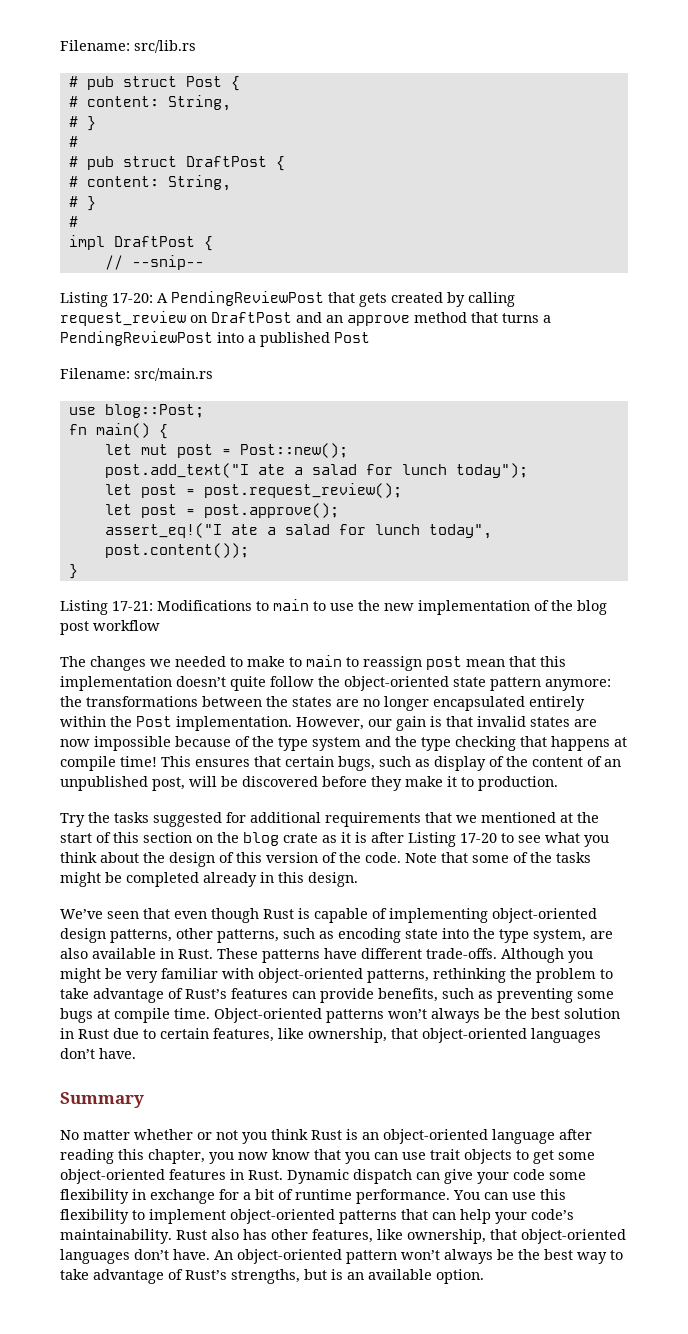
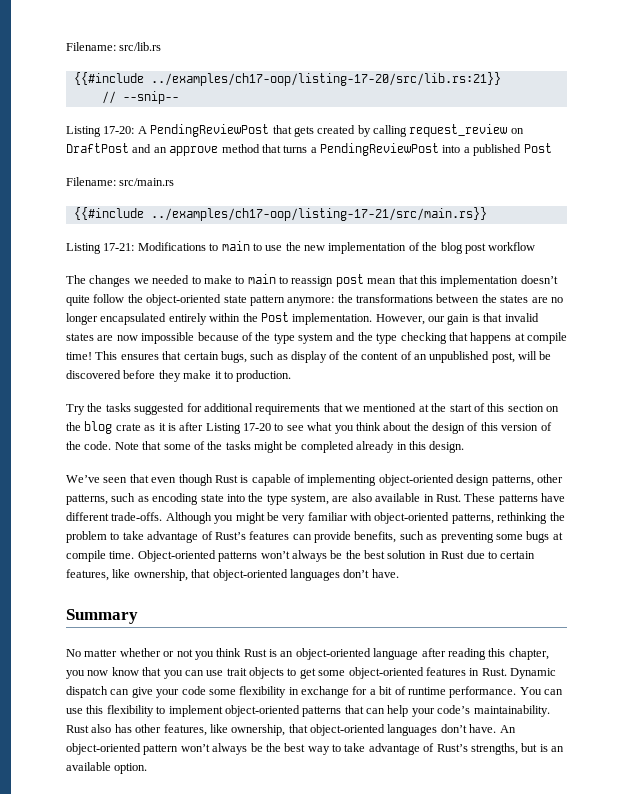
- # pub struct Post {
- # content: String,
- # }
- #
- # pub struct DraftPost {
- # content: String,
- # }
- #
- impl DraftPost {
+ {{#include ../examples/ch17-oop/listing-17-20/src/lib.rs:21}}
- use blog::Post;
- fn main() {
- let mut post = Post::new();
- post.add_text("I ate a salad for lunch today");
- let post = post.request_review();
- let post = post.approve();
- assert_eq!("I ate a salad for lunch today", post.content());
- }
+ {{#include ../examples/ch17-oop/listing-17-21/src/main.rs}}

